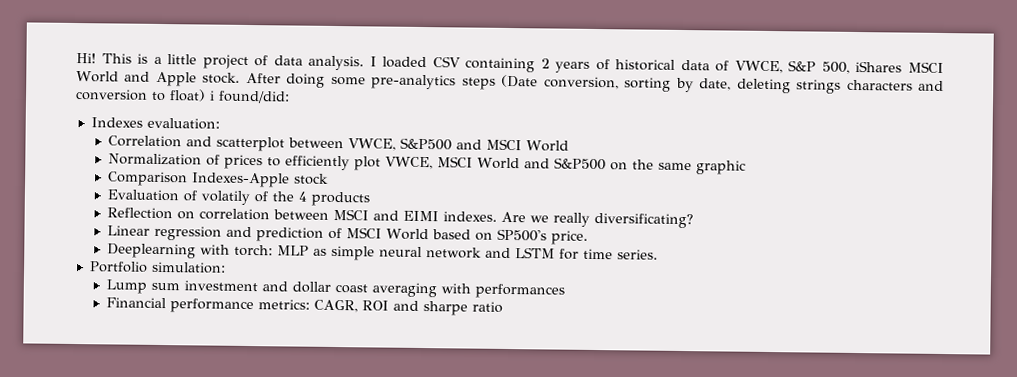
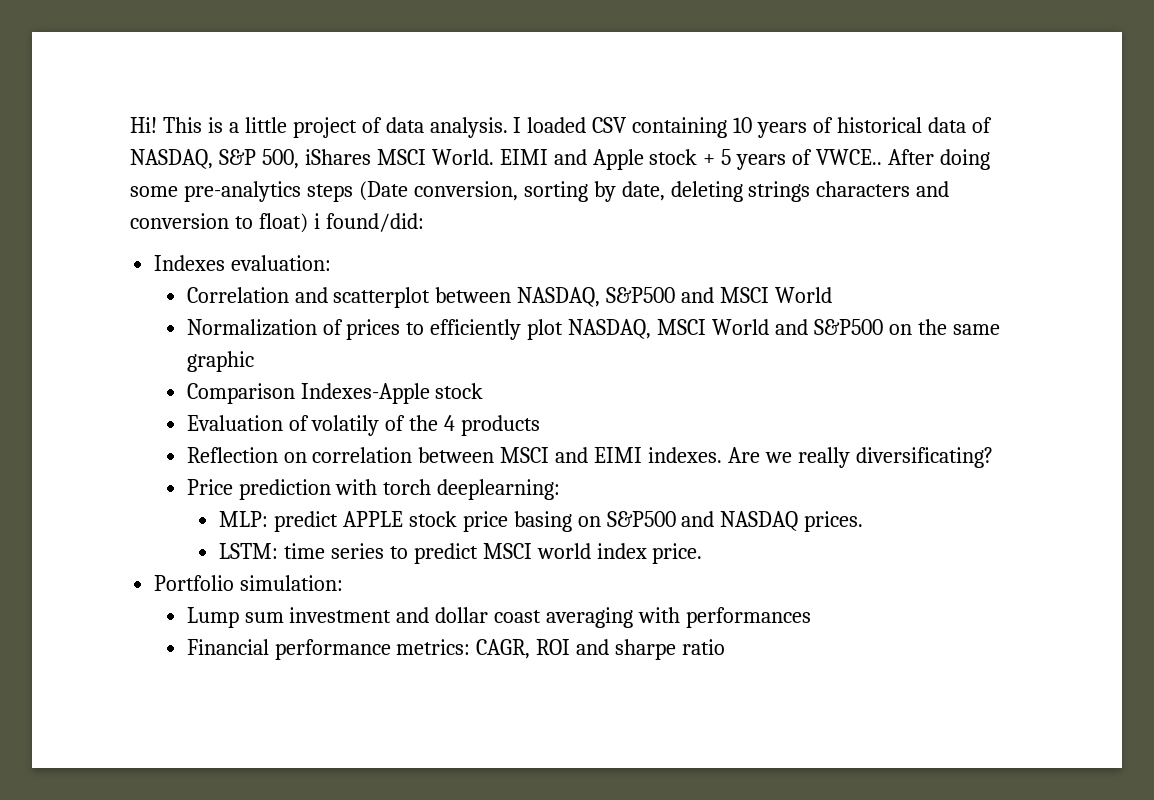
- I loaded CSV containing 2 years of historical data of VWCE, S&P 500, iShares MSCI World and Apple stock.
+ I loaded CSV containing 10 years of historical data of NASDAQ, S&P 500, iShares MSCI World. EIMI and Apple stock + 5 years of VWCE..
- Correlation and scatterplot between VWCE, S&P500 and MSCI World
+ Correlation and scatterplot between NASDAQ, S&P500 and MSCI World
- Normalization of prices to efficiently plot VWCE, MSCI World and S&P500 on the same graphic
+ Normalization of prices to efficiently plot NASDAQ, MSCI World and S&P500 on the same graphic
- Linear regression and prediction of MSCI World based on SP500's price.
- Deeplearning with torch: MLP as simple neural network and LSTM for time series.
+ Price prediction with torch deeplearning:
+ MLP: predict APPLE stock price basing on S&P500 and NASDAQ prices.
+ LSTM: time series to predict MSCI world index price.

